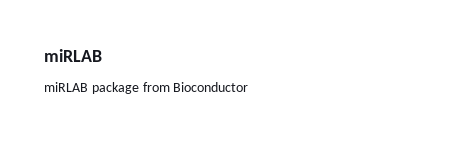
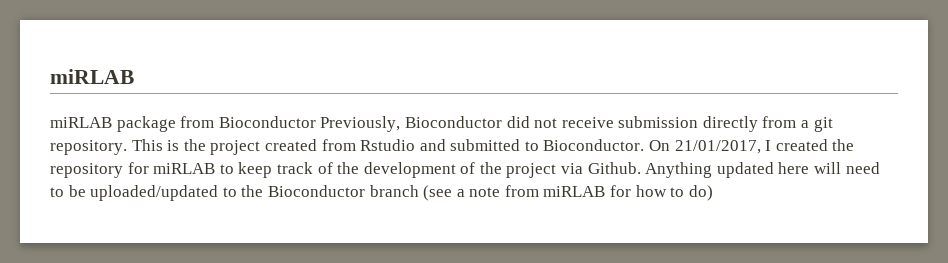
- miRLAB package from Bioconductor
+ miRLAB package from Bioconductor Previously, Bioconductor did not receive submission directly from a git repository. This is the project created from Rstudio and submitted to Bioconductor. On 21/01/2017, I created the repository for miRLAB to keep track of the development of the project via Github. Anything updated here will need to be uploaded/updated to the Bioconductor branch (see a note from miRLAB for how to do)

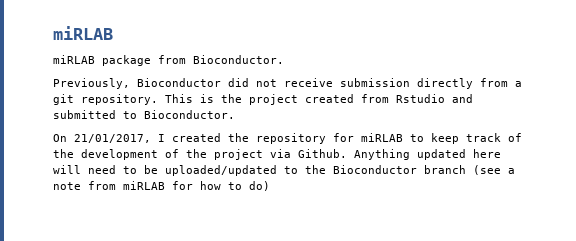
- miRLAB package from Bioconductor Previously, Bioconductor did not receive submission directly from a git repository.
+ miRLAB package from Bioconductor.
+ Previously, Bioconductor did not receive submission directly from a git repository.
- This is the project created from Rstudio and submitted to Bioconductor. On 21/01/2017, I created the repository for miRLAB to keep track of the development of the project via Github.
+ This is the project created from Rstudio and submitted to Bioconductor.
+ On 21/01/2017, I created the repository for miRLAB to keep track of the development of the project via Github.

